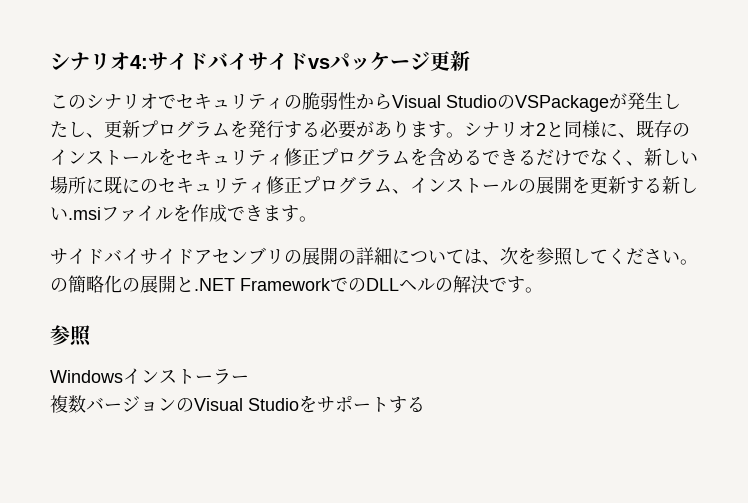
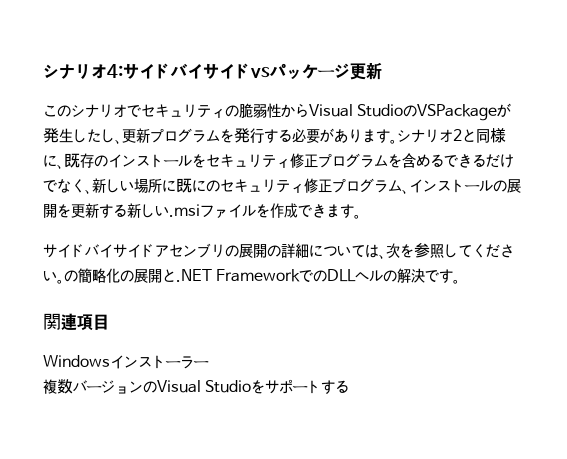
  の簡略化の展開と.NET FrameworkでのDLLヘルの解決です。
- 参照
+ 関連項目

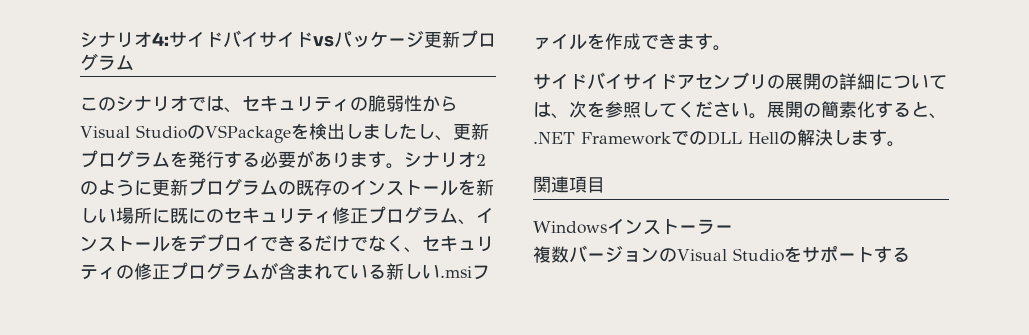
- シナリオ4:サイドバイサイドvsパッケージ更新
+ シナリオ4:サイドバイサイドvsパッケージ更新プログラム
- このシナリオでセキュリティの脆弱性からVisual StudioのVSPackageが発生したし、更新プログラムを発行する必要があります。
+ このシナリオでは、セキュリティの脆弱性からVisual StudioのVSPackageを検出しましたし、更新プログラムを発行する必要があります。
- シナリオ2と同様に、既存のインストールをセキュリティ修正プログラムを含めるできるだけでなく、新しい場所に既にのセキュリティ修正プログラム、インストールの展開を更新する新しい.msiファイルを作成できます。
+ シナリオ2のように更新プログラムの既存のインストールを新しい場所に既にのセキュリティ修正プログラム、インストールをデプロイできるだけでなく、セキュリティの修正プログラムが含まれている新しい.msiファイルを作成できます。
- の簡略化の展開と.NET FrameworkでのDLLヘルの解決です。
+ 展開の簡素化すると、.NET FrameworkでのDLL Hellの解決します。

